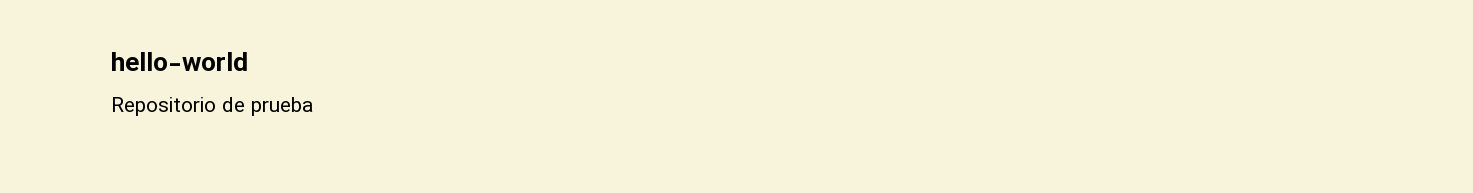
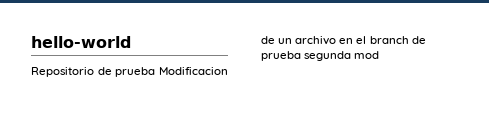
- Repositorio de prueba
+ Repositorio de prueba Modificacion de un archivo en el branch de prueba segunda mod

